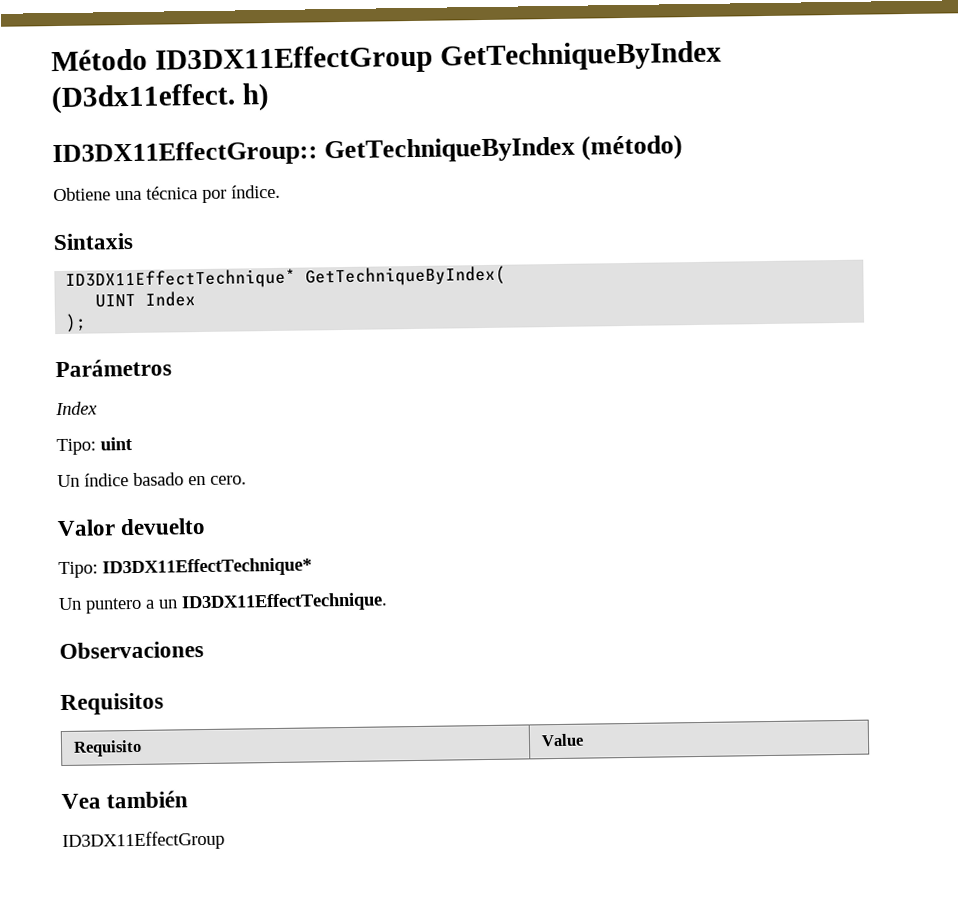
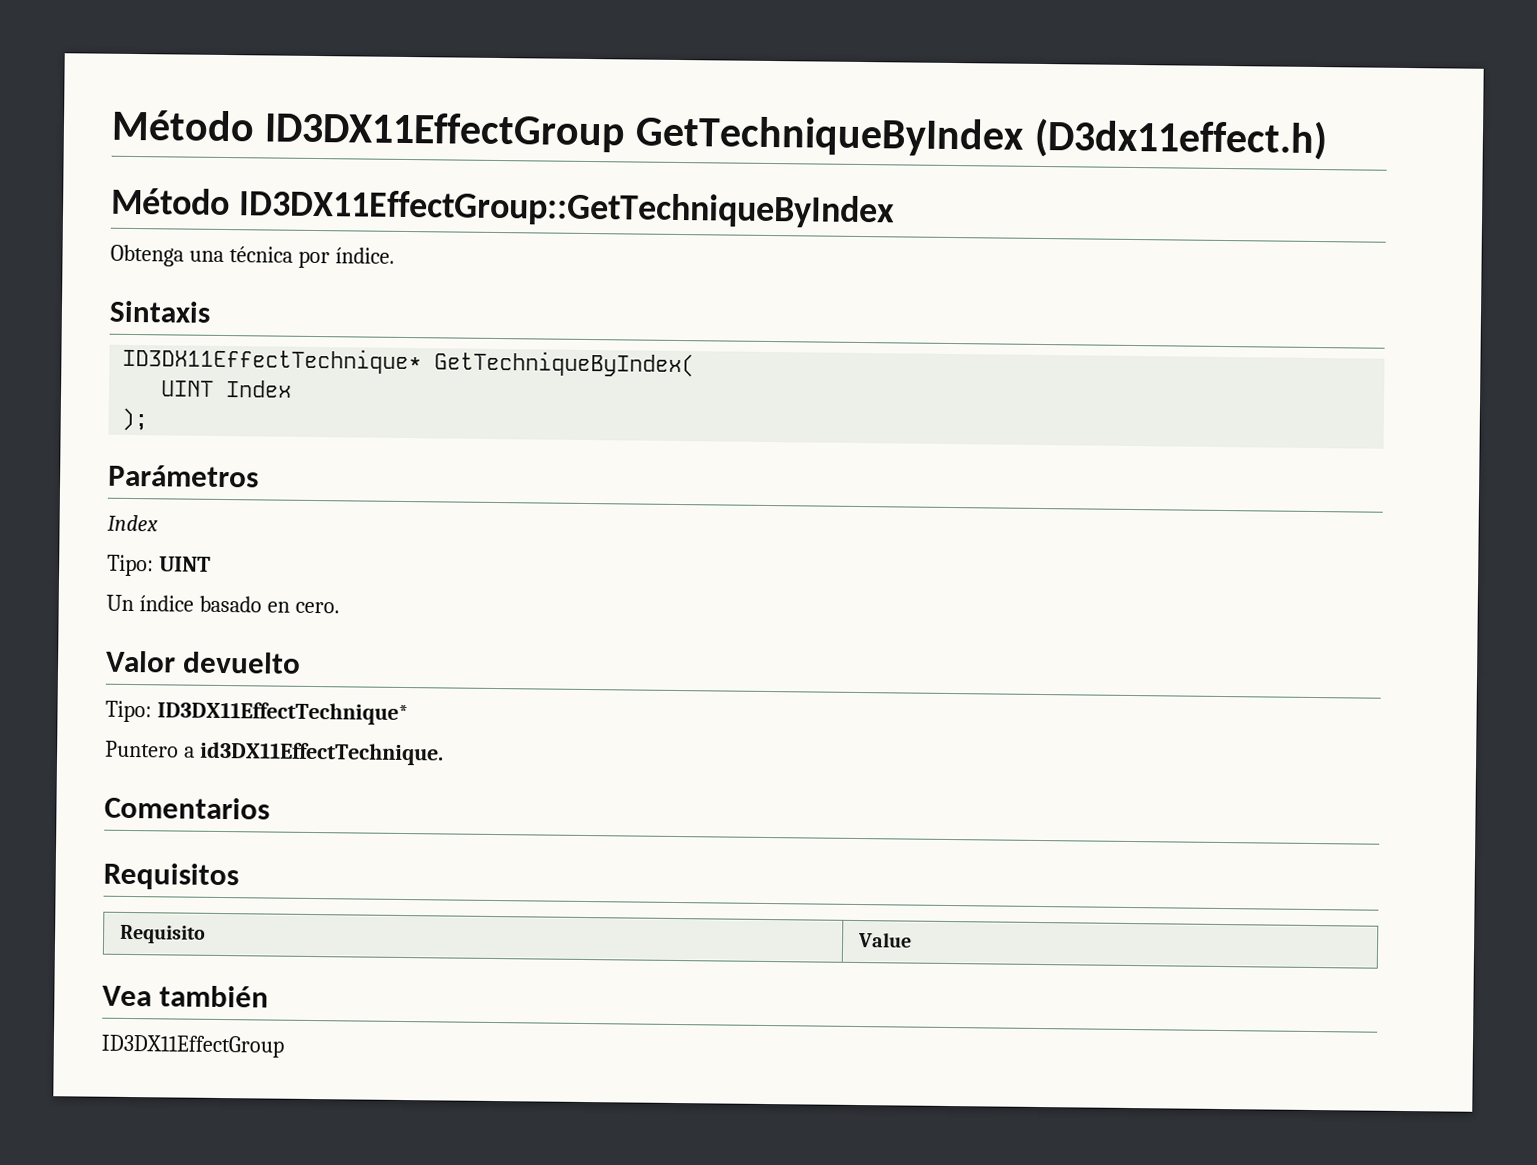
- Método ID3DX11EffectGroup GetTechniqueByIndex (D3dx11effect. h)
- ID3DX11EffectGroup:: GetTechniqueByIndex (método)
- Obtiene una técnica por índice.
+ Método ID3DX11EffectGroup GetTechniqueByIndex (D3dx11effect.h)
+ Método ID3DX11EffectGroup::GetTechniqueByIndex
+ Obtenga una técnica por índice.
- Tipo: uint
+ Tipo: UINT
- Un puntero a un ID3DX11EffectTechnique.
- Observaciones
+ Puntero a id3DX11EffectTechnique.
+ Comentarios

